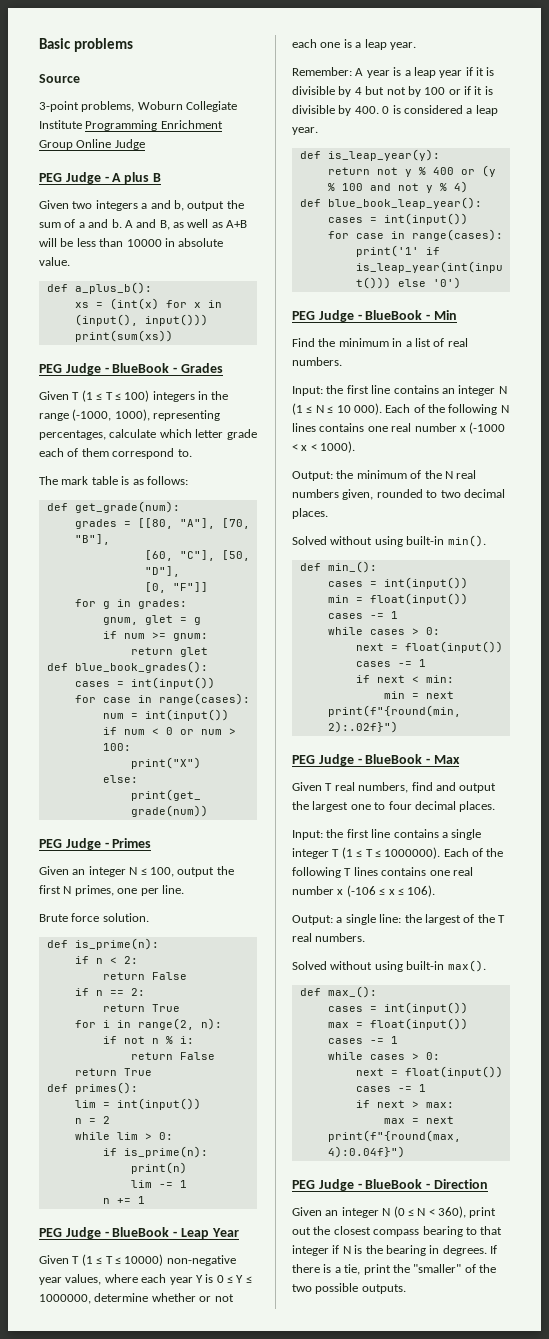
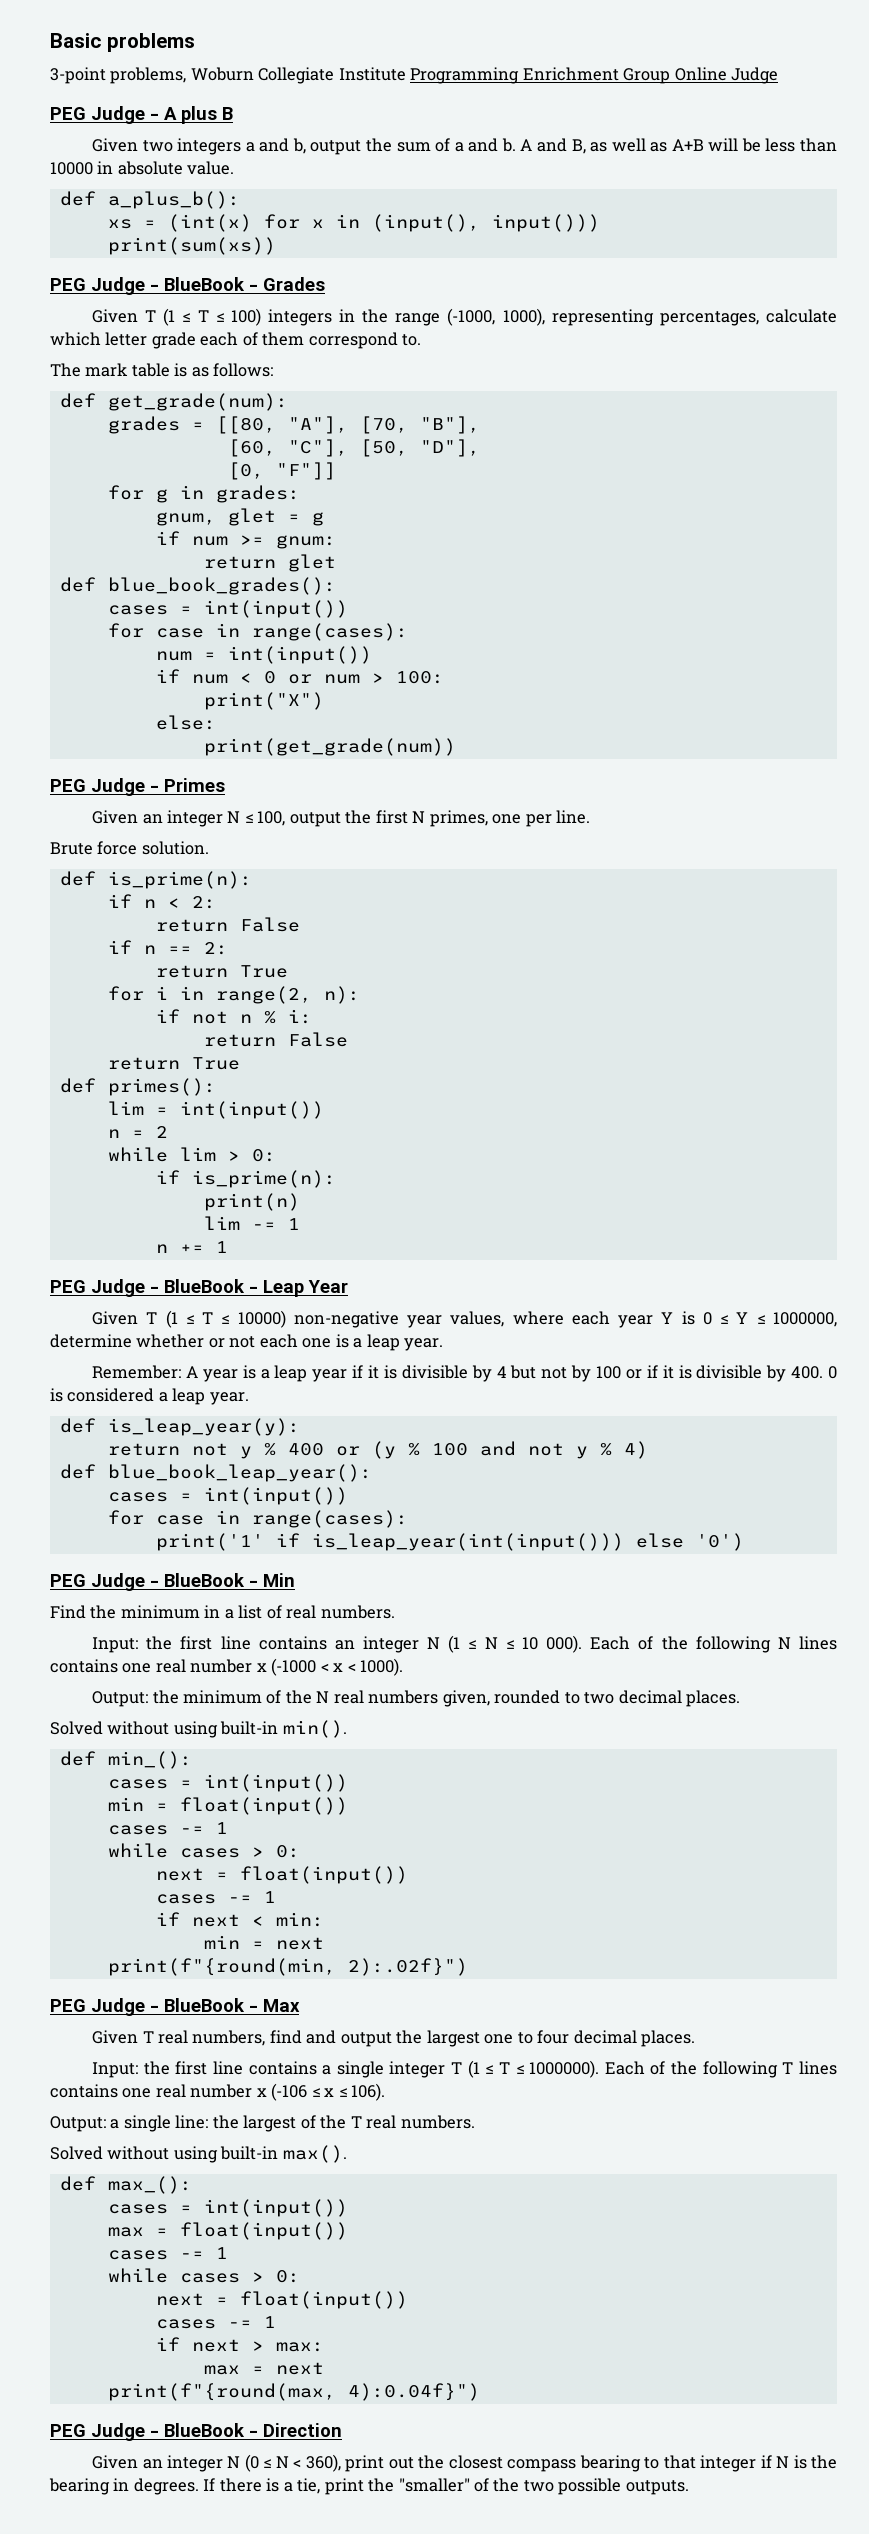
- Source

